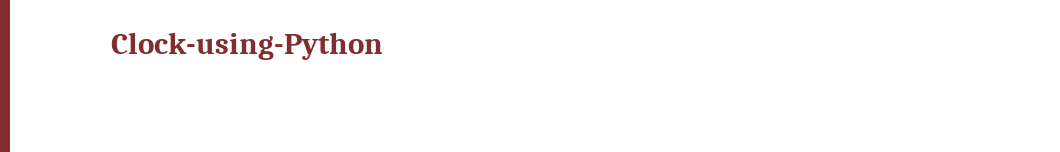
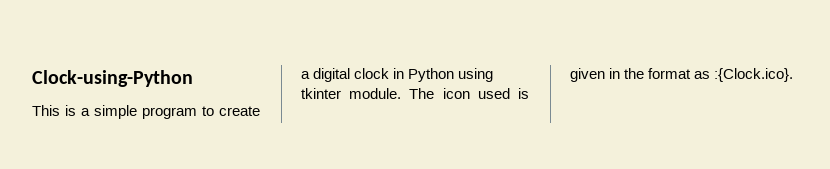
+ This is a simple program to create a digital clock in Python using tkinter module. The icon used is given in the format as :{Clock.ico}.

